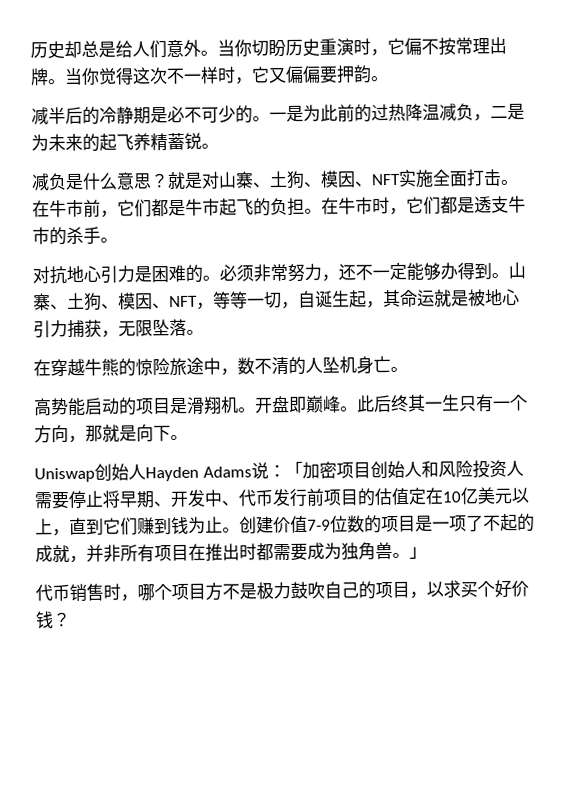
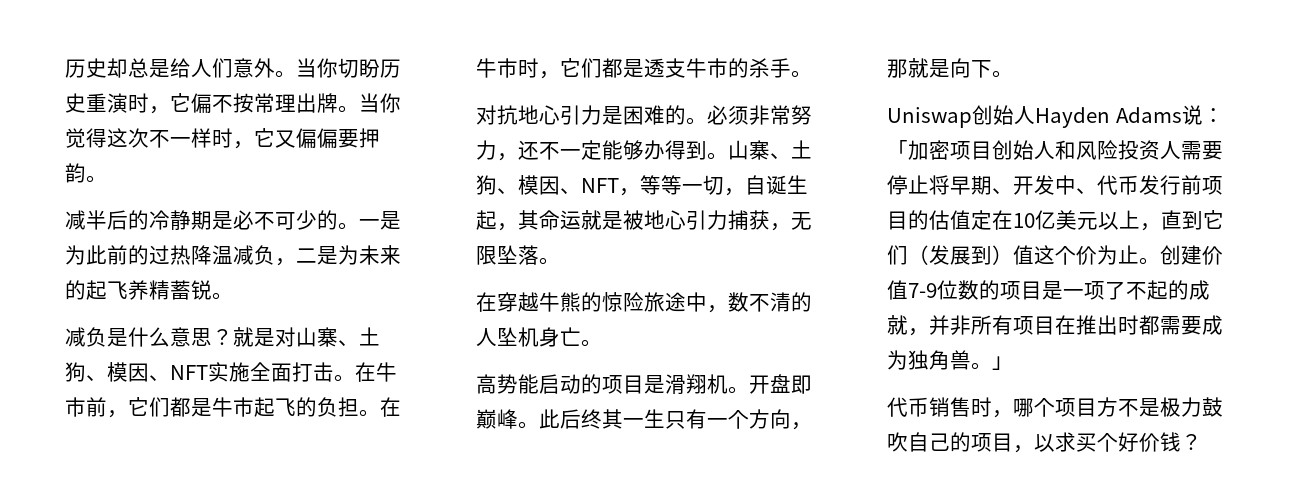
- Uniswap创始人Hayden Adams说：「加密项目创始人和风险投资人需要停止将早期、开发中、代币发行前项目的估值定在10亿美元以上，直到它们赚到钱为止。
+ Uniswap创始人Hayden Adams说：「加密项目创始人和风险投资人需要停止将早期、开发中、代币发行前项目的估值定在10亿美元以上，直到它们（发展到）值这个价为止。

